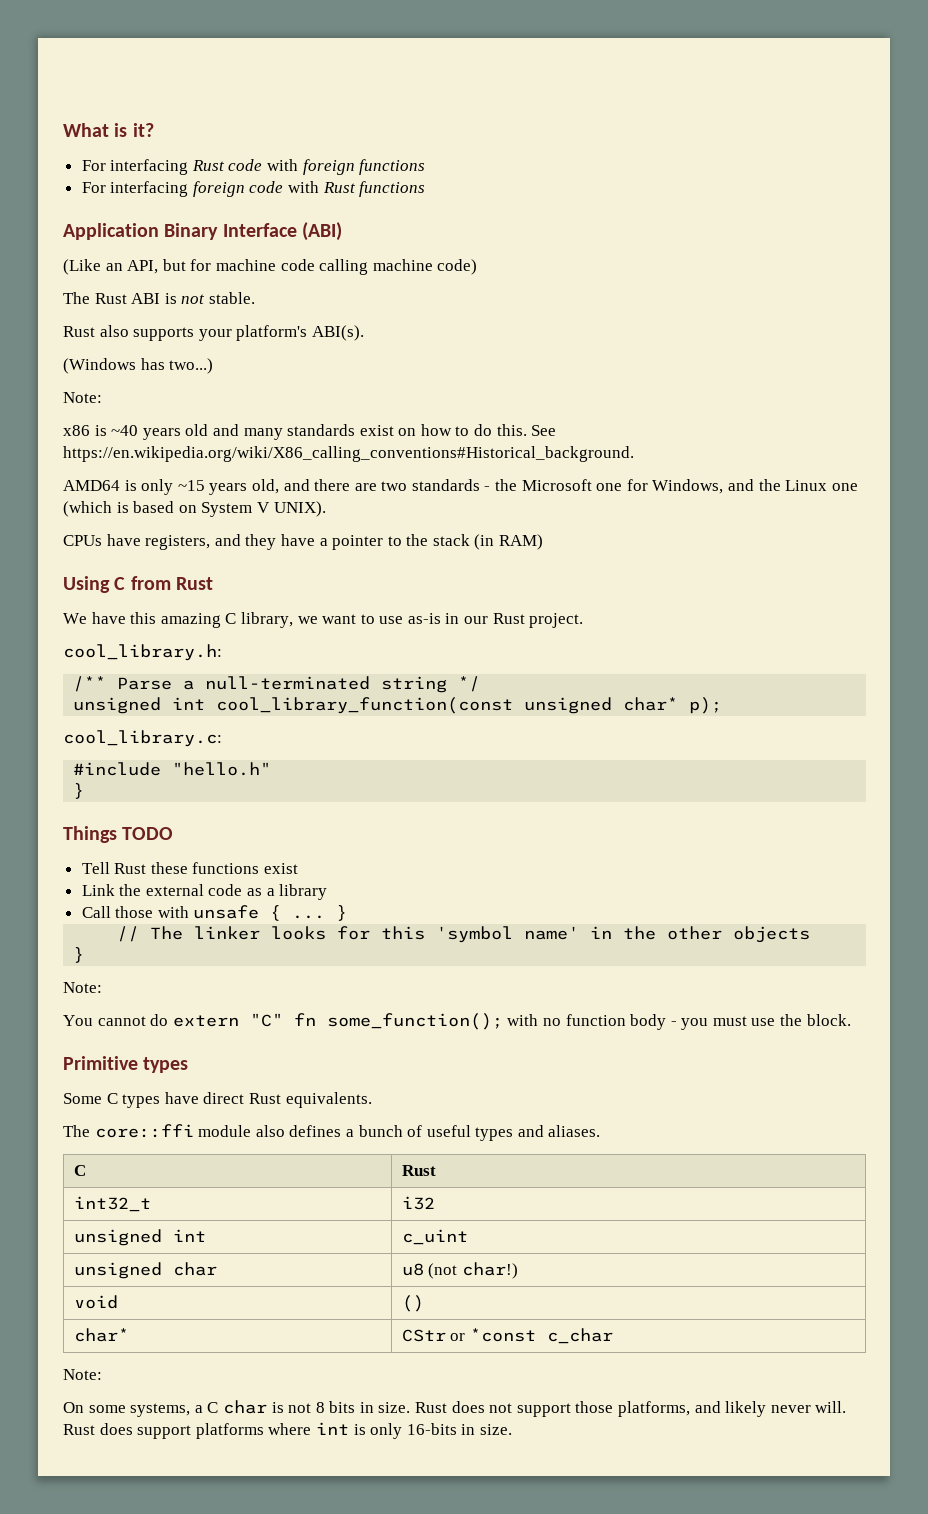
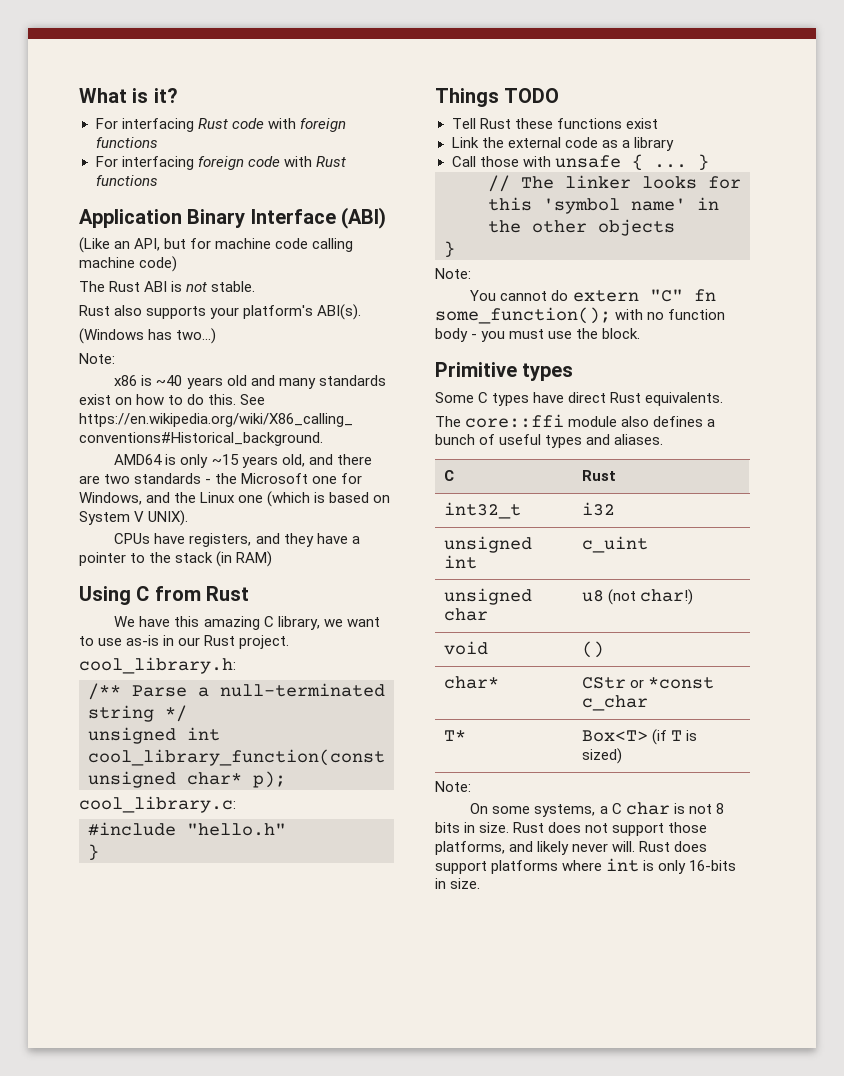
+ T* | Box<T> (if T is sized)

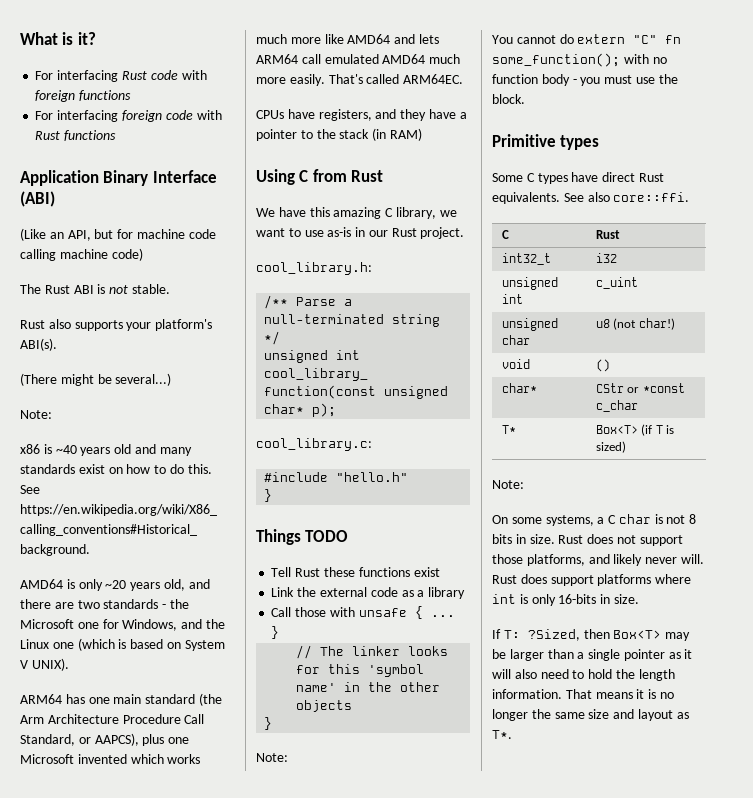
- (Windows has two...)
+ (There might be several...)
- AMD64 is only ~15 years old, and there are two standards - the Microsoft one for Windows, and the Linux one (which is based on System V UNIX).
+ AMD64 is only ~20 years old, and there are two standards - the Microsoft one for Windows, and the Linux one (which is based on System V UNIX).
+ ARM64 has one main standard (the Arm Architecture Procedure Call Standard, or AAPCS), plus one Microsoft invented which works much more like AMD64 and lets ARM64 call emulated AMD64 much more easily. That's called ARM64EC.
- Some C types have direct Rust equivalents.
- The core::ffi module also defines a bunch of useful types and aliases.
+ Some C types have direct Rust equivalents. See also core::ffi.
+ If T: ?Sized, then Box<T> may be larger than a single pointer as it will also need to hold the length information. That means it is no longer the same size and layout as T*.

